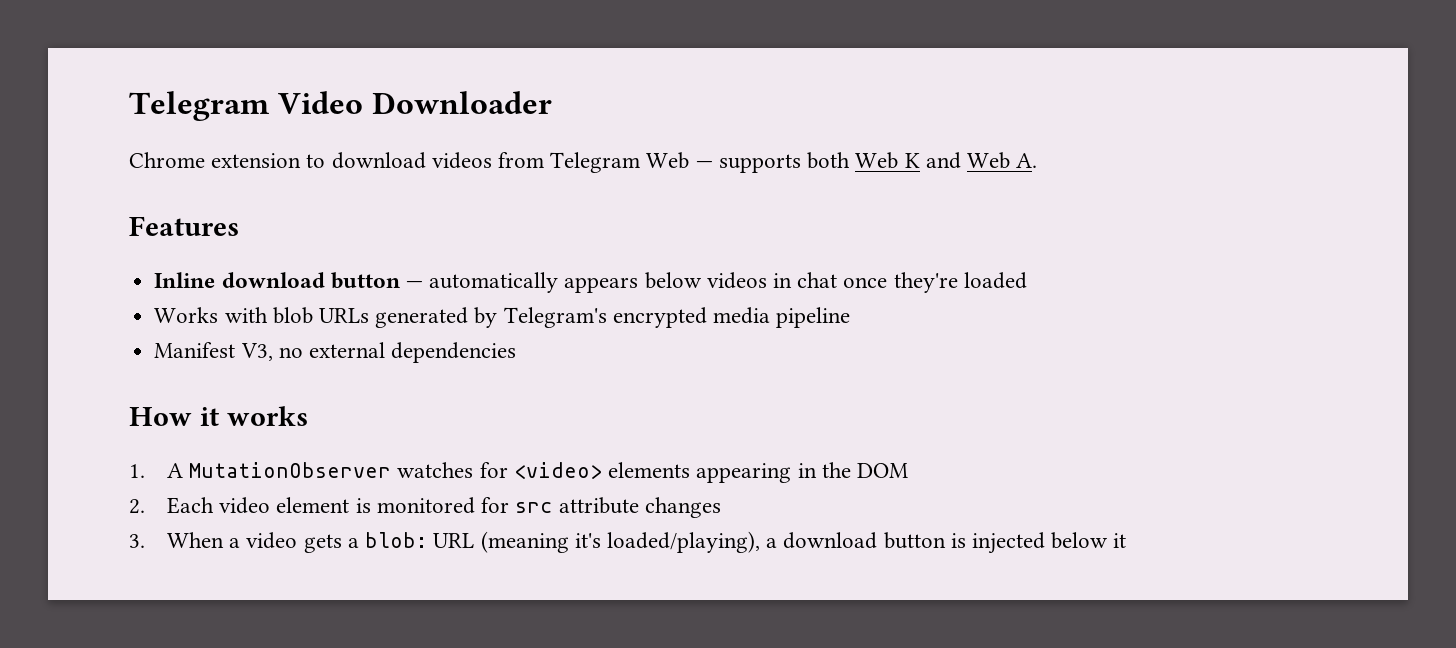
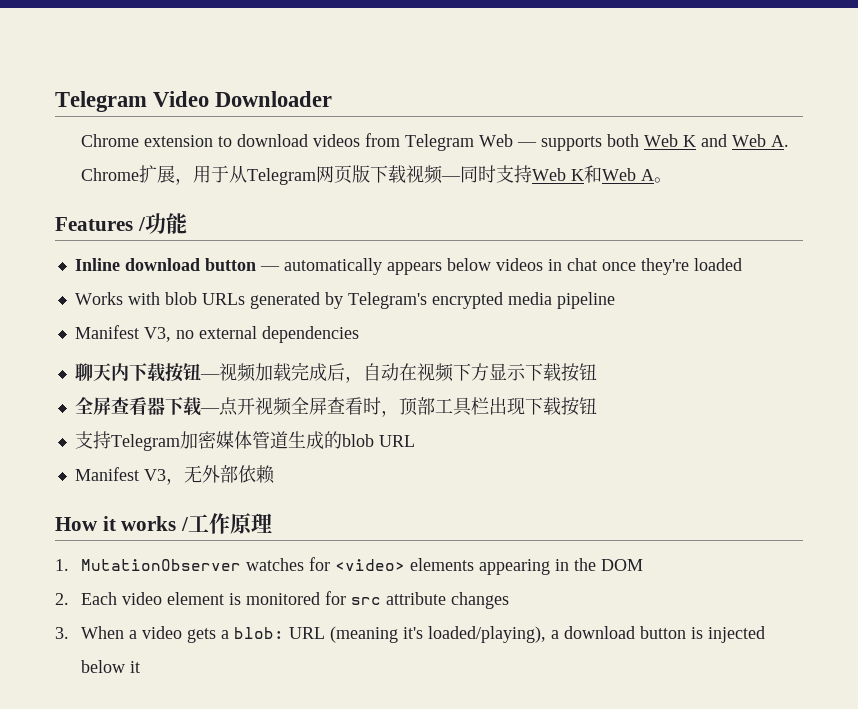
+ Chrome扩展，用于从Telegram网页版下载视频—同时支持Web K和Web A。
- Features
+ Features /功能
+ 聊天内下载按钮—视频加载完成后，自动在视频下方显示下载按钮
+ 全屏查看器下载—点开视频全屏查看时，顶部工具栏出现下载按钮
+ 支持Telegram加密媒体管道生成的blob URL
+ Manifest V3，无外部依赖
- How it works
+ How it works /工作原理
- 1. A MutationObserver watches for <video> elements appearing in the DOM
+ 1. MutationObserver watches for <video> elements appearing in the DOM

